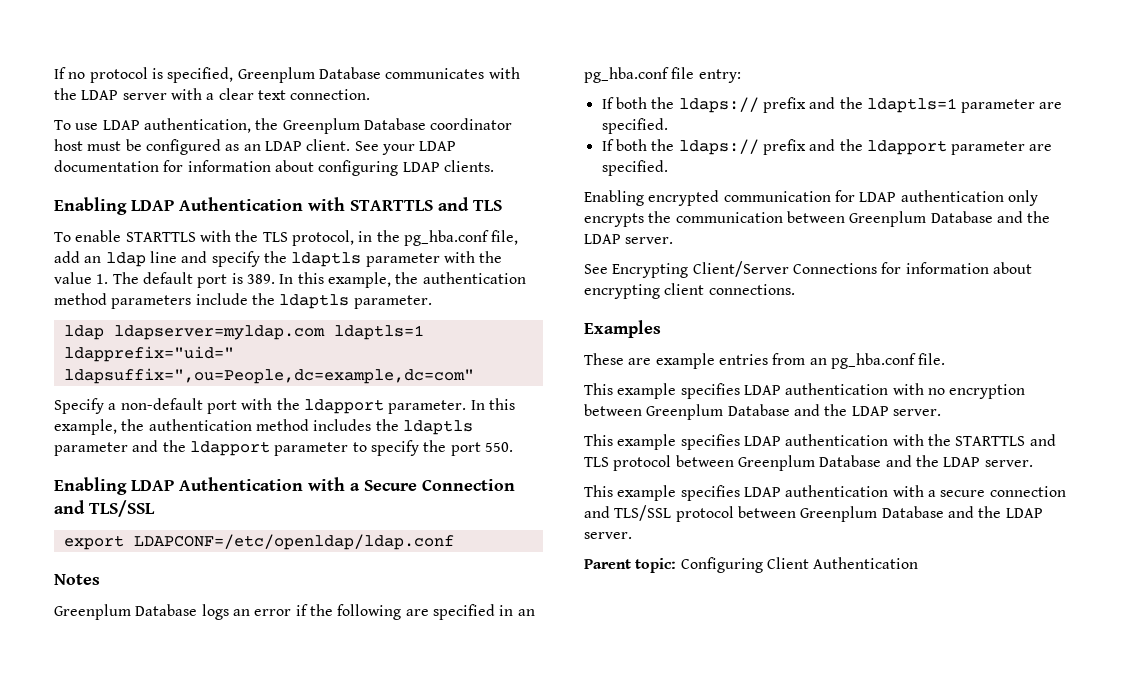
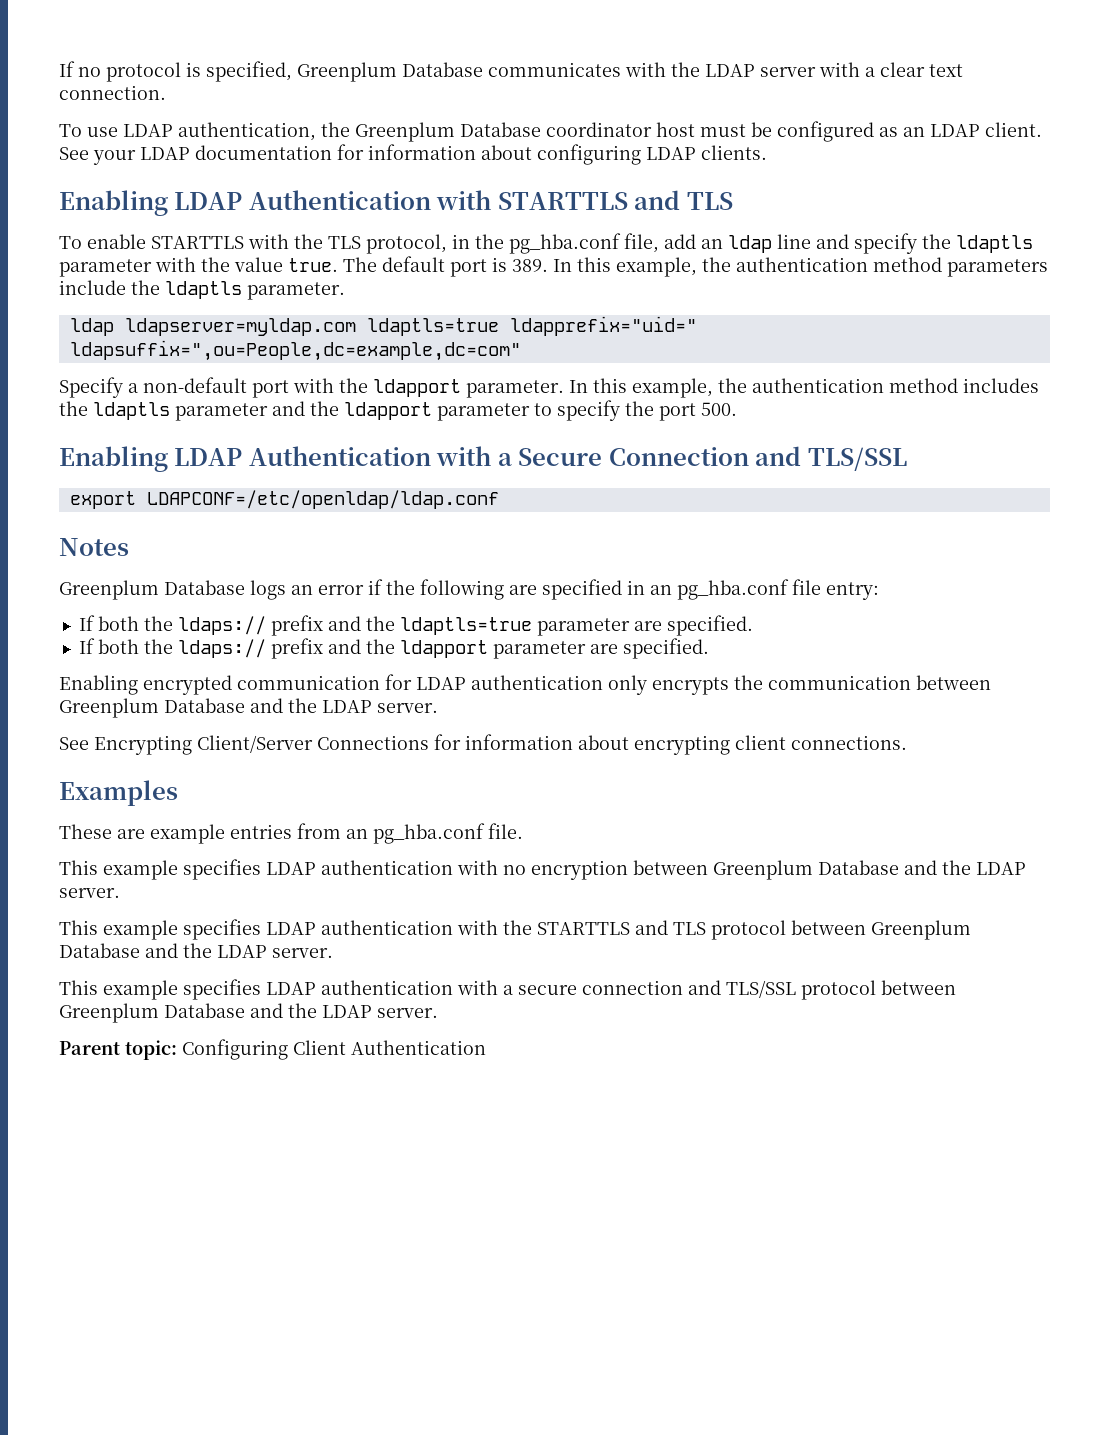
- To enable STARTTLS with the TLS protocol, in the pg_hba.conf file, add an ldap line and specify the ldaptls parameter with the value 1. The default port is 389. In this example, the authentication method parameters include the ldaptls parameter.
+ To enable STARTTLS with the TLS protocol, in the pg_hba.conf file, add an ldap line and specify the ldaptls parameter with the value true. The default port is 389. In this example, the authentication method parameters include the ldaptls parameter.
- ldap ldapserver=myldap.com ldaptls=1 ldapprefix="uid=" ldapsuffix=",ou=People,dc=example,dc=com"
+ ldap ldapserver=myldap.com ldaptls=true ldapprefix="uid=" ldapsuffix=",ou=People,dc=example,dc=com"
- In this example, the authentication method includes the ldaptls parameter and the ldapport parameter to specify the port 550.
+ In this example, the authentication method includes the ldaptls parameter and the ldapport parameter to specify the port 500.
- If both the ldaps:// prefix and the ldaptls=1 parameter are specified.
+ If both the ldaps:// prefix and the ldaptls=true parameter are specified.

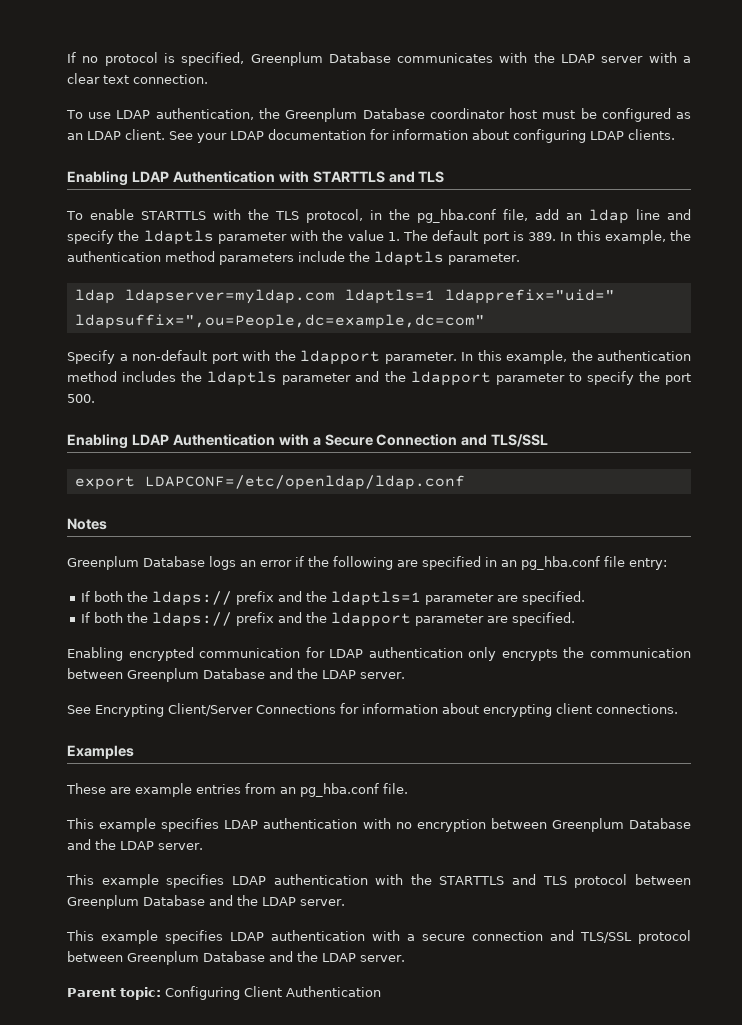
- To enable STARTTLS with the TLS protocol, in the pg_hba.conf file, add an ldap line and specify the ldaptls parameter with the value true. The default port is 389. In this example, the authentication method parameters include the ldaptls parameter.
+ To enable STARTTLS with the TLS protocol, in the pg_hba.conf file, add an ldap line and specify the ldaptls parameter with the value 1. The default port is 389. In this example, the authentication method parameters include the ldaptls parameter.
- ldap ldapserver=myldap.com ldaptls=true ldapprefix="uid=" ldapsuffix=",ou=People,dc=example,dc=com"
+ ldap ldapserver=myldap.com ldaptls=1 ldapprefix="uid=" ldapsuffix=",ou=People,dc=example,dc=com"
- If both the ldaps:// prefix and the ldaptls=true parameter are specified.
+ If both the ldaps:// prefix and the ldaptls=1 parameter are specified.

